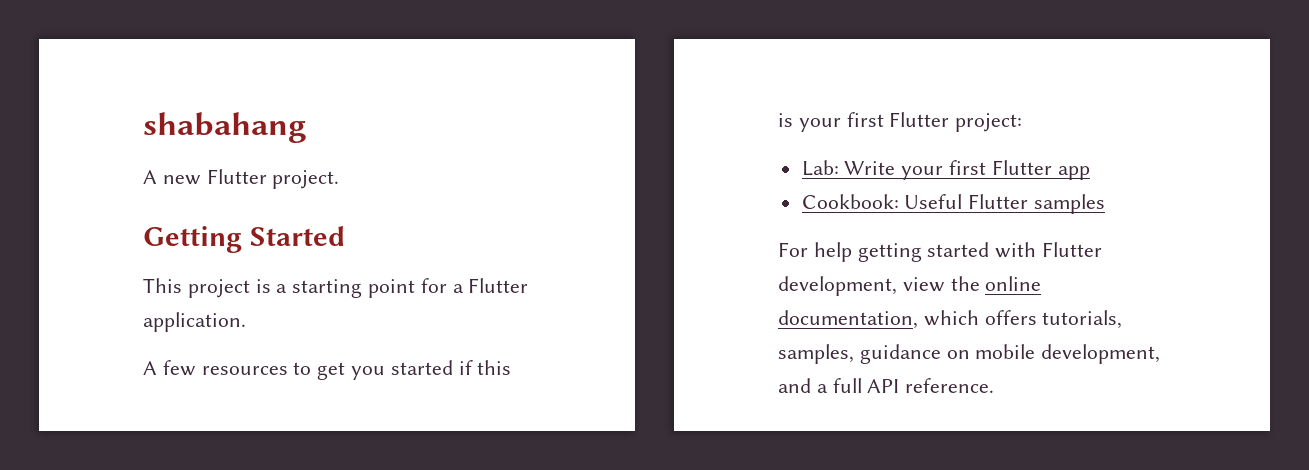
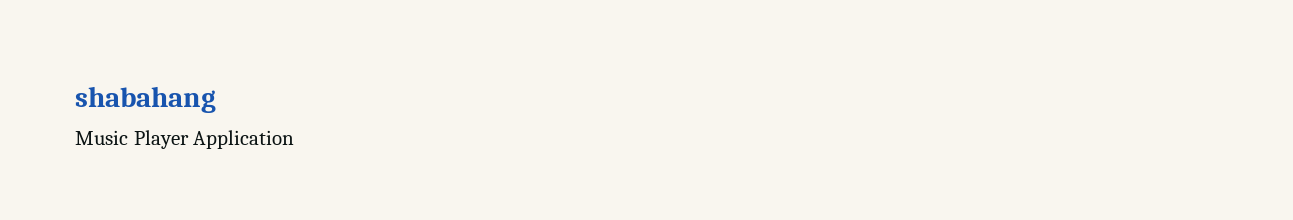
- A new Flutter project.
- Getting Started
- This project is a starting point for a Flutter application.
- A few resources to get you started if this is your first Flutter project:
- Lab: Write your first Flutter app
- Cookbook: Useful Flutter samples
- For help getting started with Flutter development, view the online documentation, which offers tutorials, samples, guidance on mobile development, and a full API reference.
+ Music Player Application

